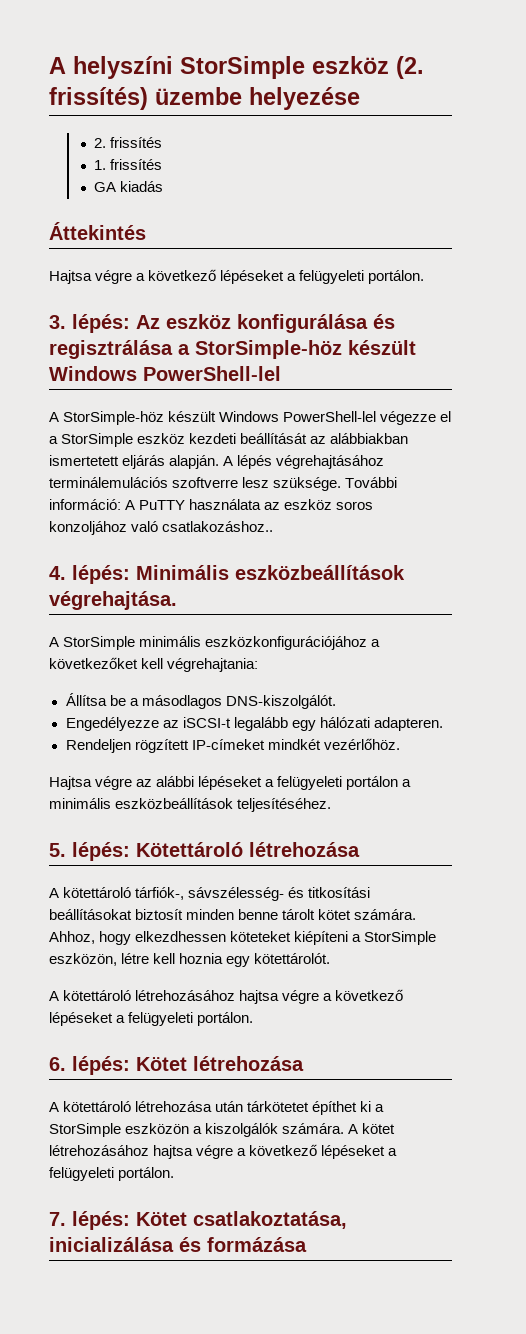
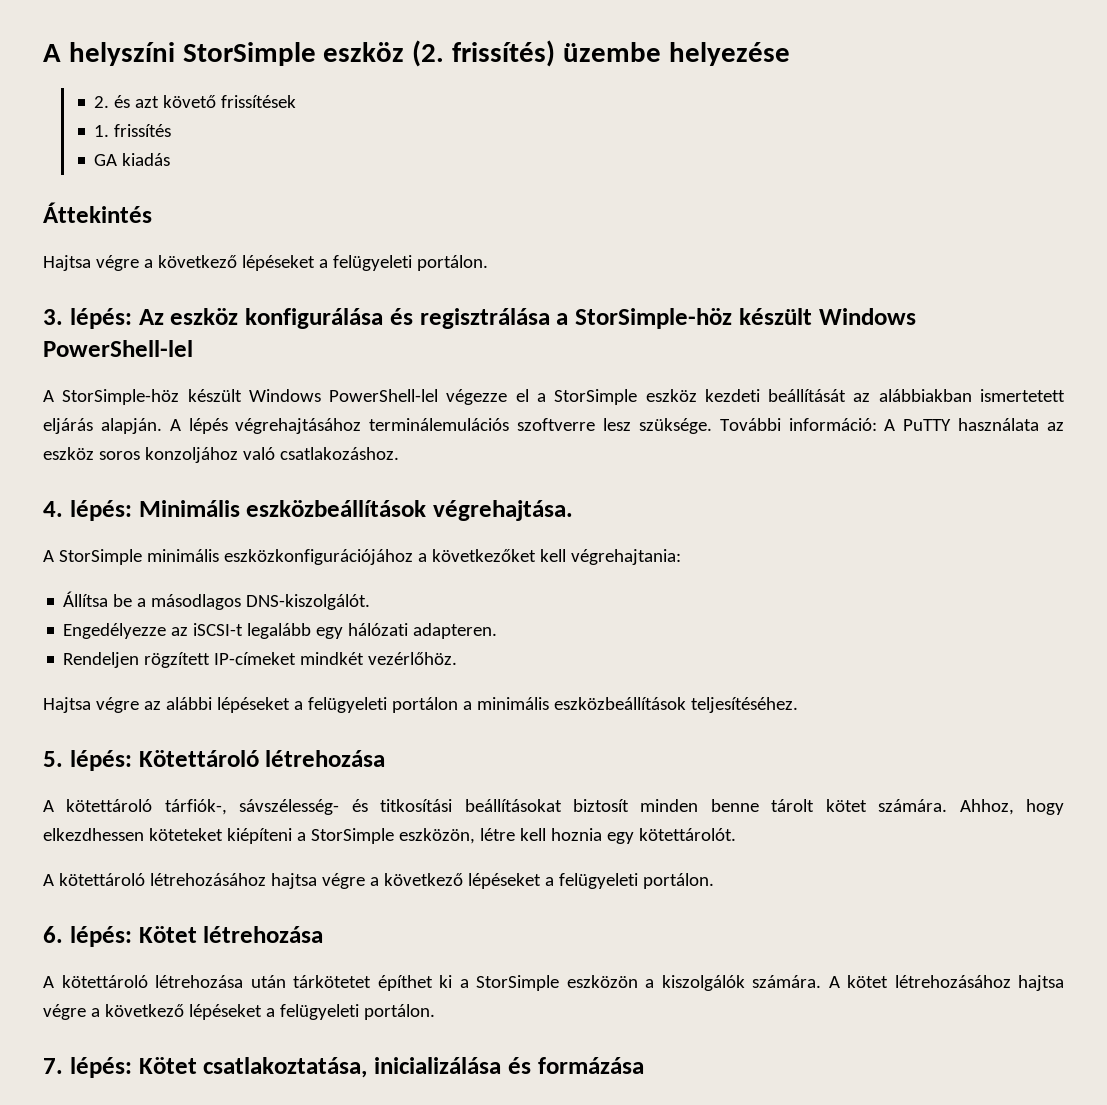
- 2. frissítés
+ 2. és azt követő frissítések
- További információ: A PuTTY használata az eszköz soros konzoljához való csatlakozáshoz..
+ További információ: A PuTTY használata az eszköz soros konzoljához való csatlakozáshoz.

